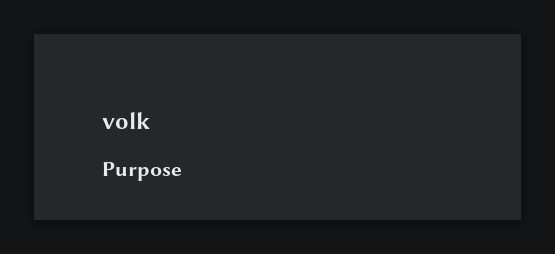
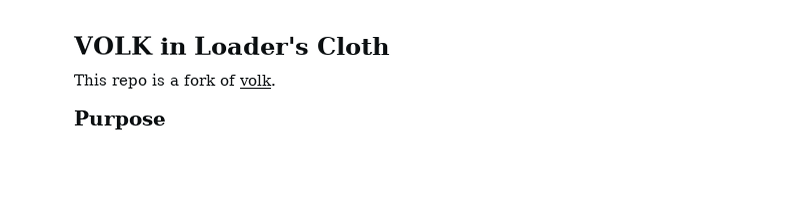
- volk
+ VOLK in Loader's Cloth
+ This repo is a fork of volk.

